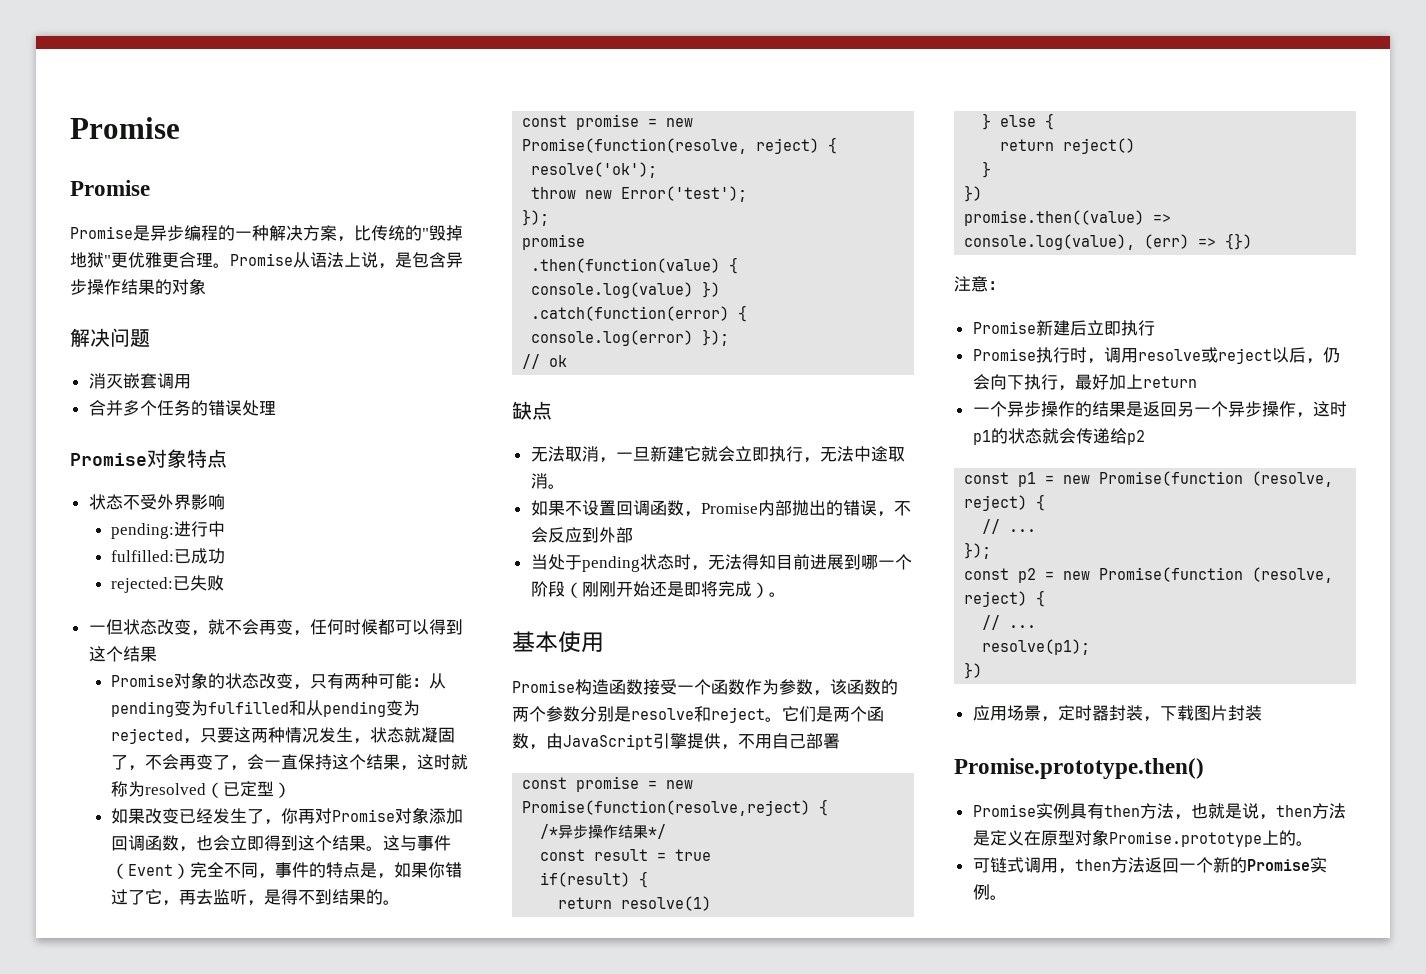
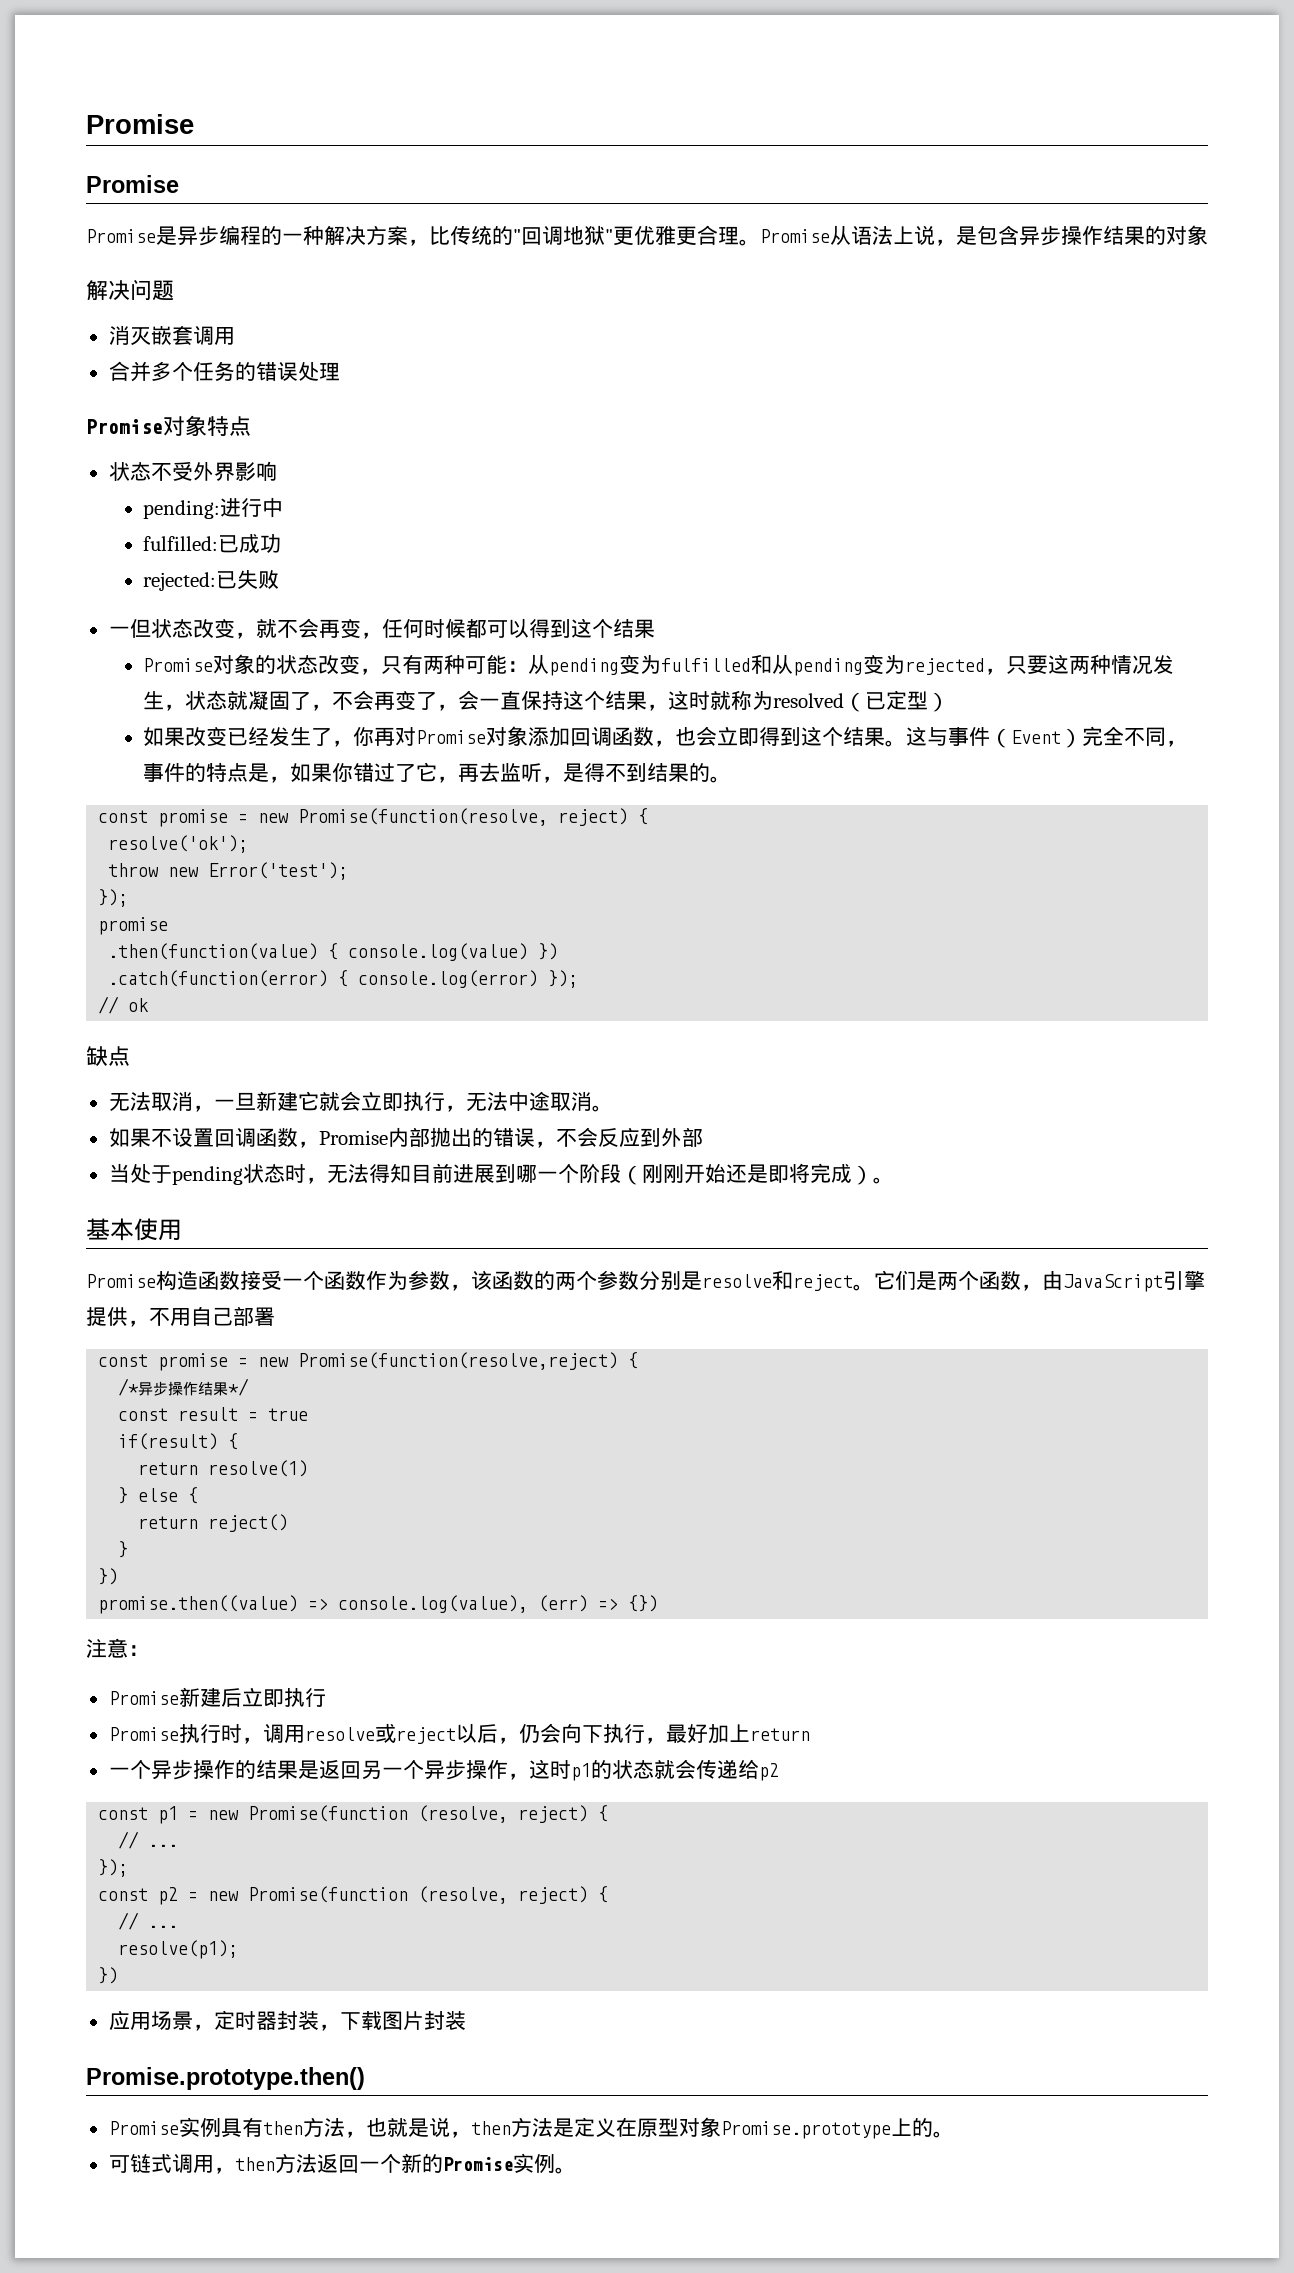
- Promise是异步编程的一种解决方案，比传统的"毁掉地狱"更优雅更合理。
+ Promise是异步编程的一种解决方案，比传统的"回调地狱"更优雅更合理。

